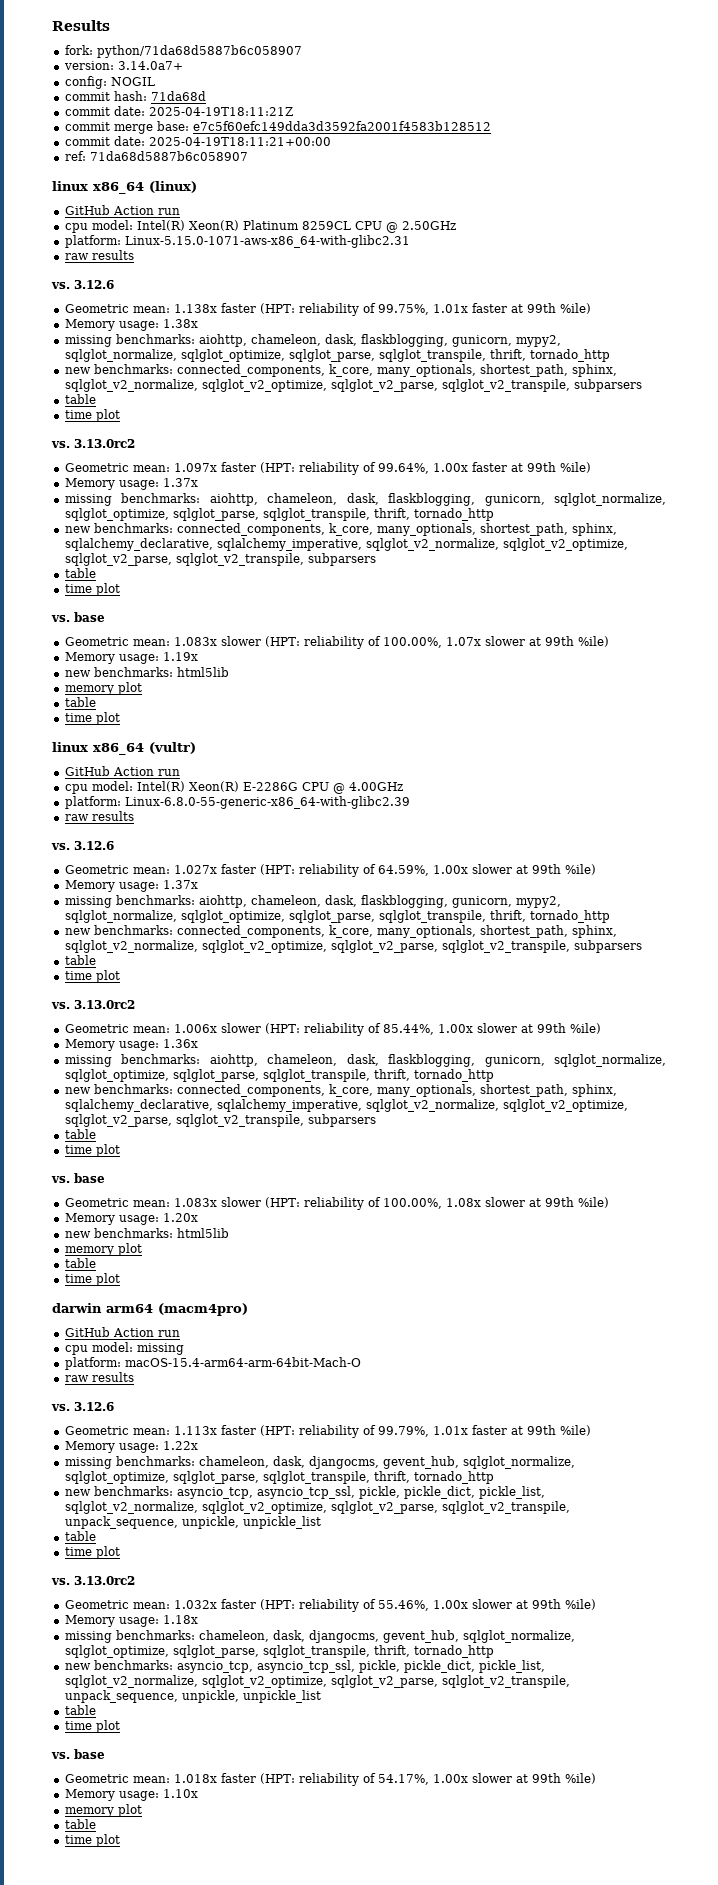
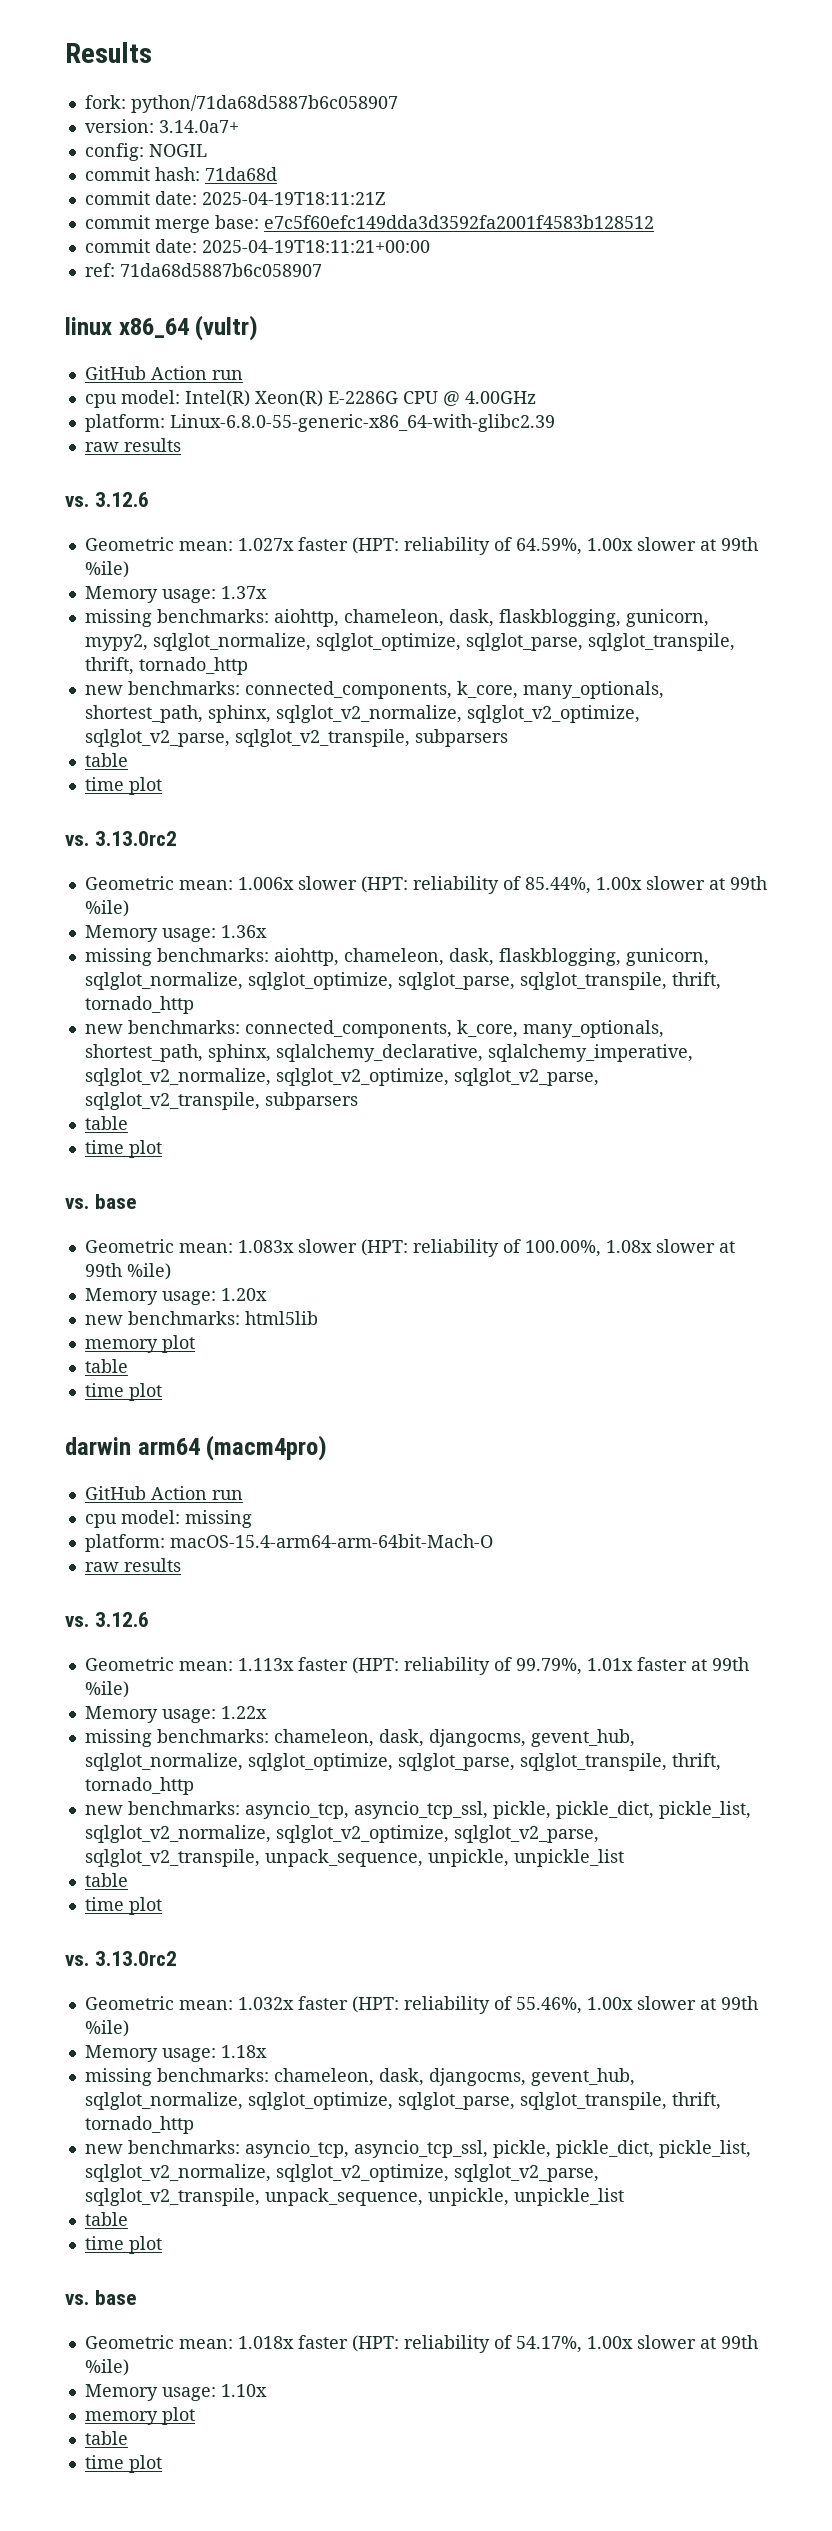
- linux x86_64 (linux)
- GitHub Action run
- cpu model: Intel(R) Xeon(R) Platinum 8259CL CPU @ 2.50GHz
- platform: Linux-5.15.0-1071-aws-x86_64-with-glibc2.31
- raw results
- vs. 3.12.6
- Geometric mean: 1.138x faster (HPT: reliability of 99.75%, 1.01x faster at 99th %ile)
- Memory usage: 1.38x
- missing benchmarks: aiohttp, chameleon, dask, flaskblogging, gunicorn, mypy2, sqlglot_normalize, sqlglot_optimize, sqlglot_parse, sqlglot_transpile, thrift, tornado_http
- new benchmarks: connected_components, k_core, many_optionals, shortest_path, sphinx, sqlglot_v2_normalize, sqlglot_v2_optimize, sqlglot_v2_parse, sqlglot_v2_transpile, subparsers
- table
- time plot
- vs. 3.13.0rc2
- Geometric mean: 1.097x faster (HPT: reliability of 99.64%, 1.00x faster at 99th %ile)
- Memory usage: 1.37x
- missing benchmarks: aiohttp, chameleon, dask, flaskblogging, gunicorn, sqlglot_normalize, sqlglot_optimize, sqlglot_parse, sqlglot_transpile, thrift, tornado_http
- new benchmarks: connected_components, k_core, many_optionals, shortest_path, sphinx, sqlalchemy_declarative, sqlalchemy_imperative, sqlglot_v2_normalize, sqlglot_v2_optimize, sqlglot_v2_parse, sqlglot_v2_transpile, subparsers
- table
- time plot
- vs. base
- Geometric mean: 1.083x slower (HPT: reliability of 100.00%, 1.07x slower at 99th %ile)
- Memory usage: 1.19x
- new benchmarks: html5lib
- memory plot
- table
- time plot

